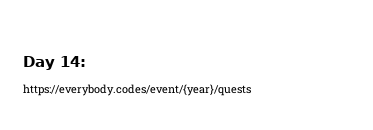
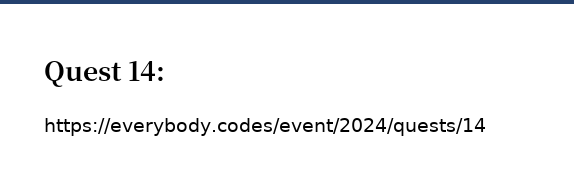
- Day 14:
+ Quest 14:
- https://everybody.codes/event/{year}/quests
+ https://everybody.codes/event/2024/quests/14

